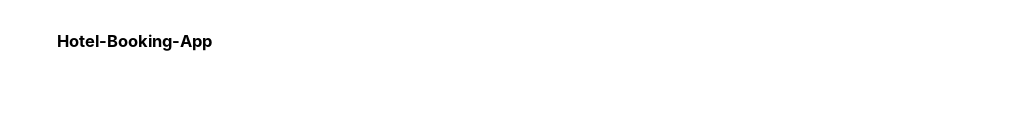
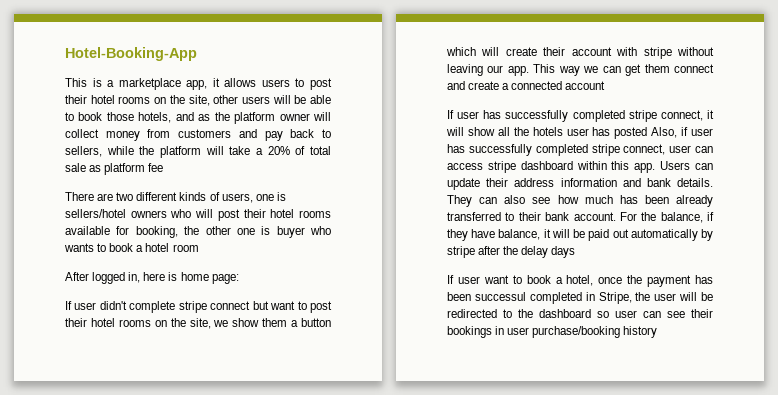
+ This is a marketplace app, it allows users to post their hotel rooms on the site, other users will be able to book those hotels, and as the platform owner will collect money from customers and pay back to sellers, while the platform will take a 20% of total sale as platform fee
+ There are two different kinds of users, one is sellers/hotel owners who will post their hotel rooms available for booking, the other one is buyer who wants to book a hotel room
+ After logged in, here is home page:
+ If user didn't complete stripe connect but want to post their hotel rooms on the site, we show them a button which will create their account with stripe without leaving our app. This way we can get them connect and create a connected account
+ If user has successfully completed stripe connect, it will show all the hotels user has posted Also, if user has successfully completed stripe connect, user can access stripe dashboard within this app. Users can update their address information and bank details. They can also see how much has been already transferred to their bank account. For the balance, if they have balance, it will be paid out automatically by stripe after the delay days
+ If user want to book a hotel, once the payment has been successul completed in Stripe, the user will be redirected to the dashboard so user can see their bookings in user purchase/booking history

